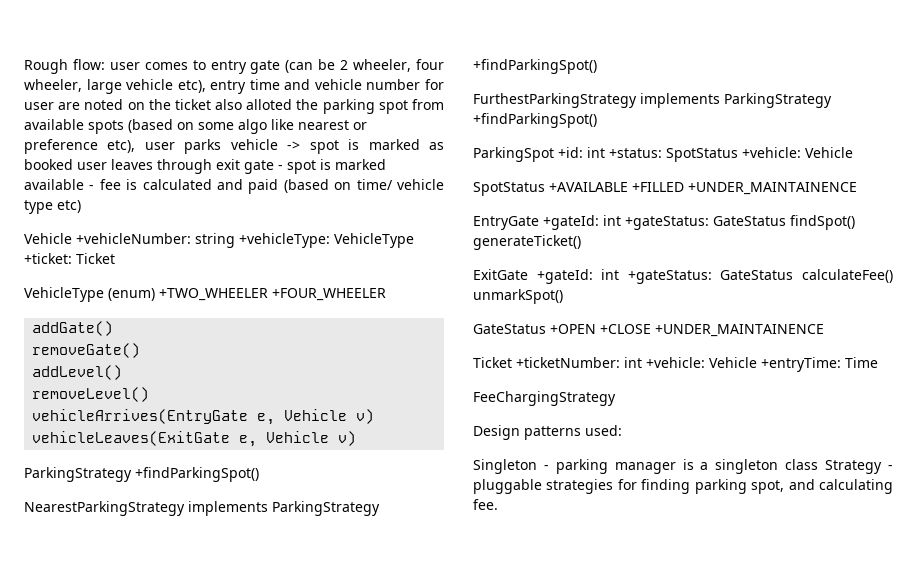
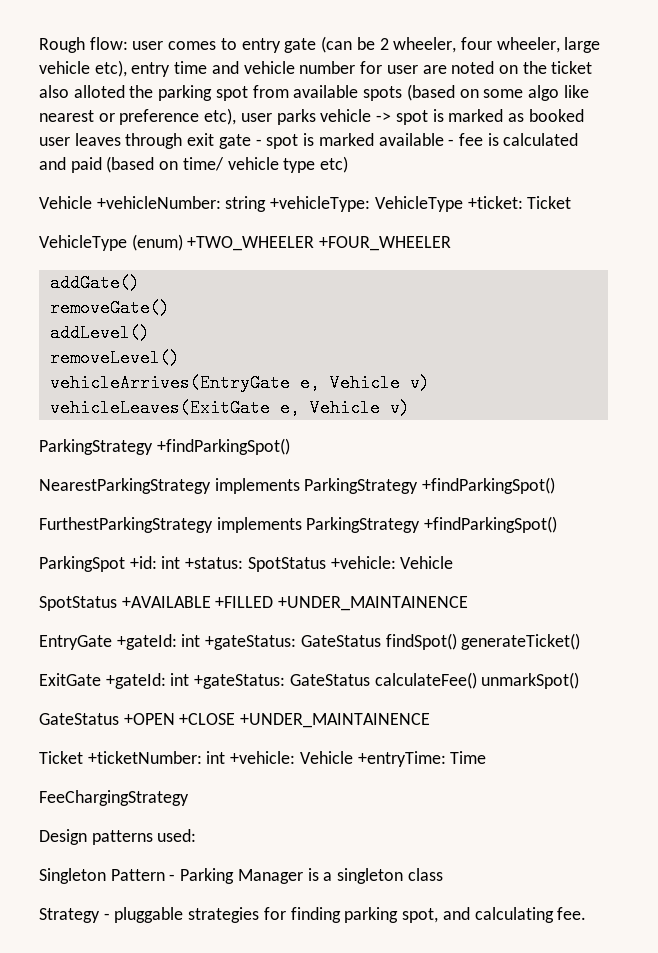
- Singleton - parking manager is a singleton class Strategy - pluggable strategies for finding parking spot, and calculating fee.
+ Singleton Pattern - Parking Manager is a singleton class
+ Strategy - pluggable strategies for finding parking spot, and calculating fee.

